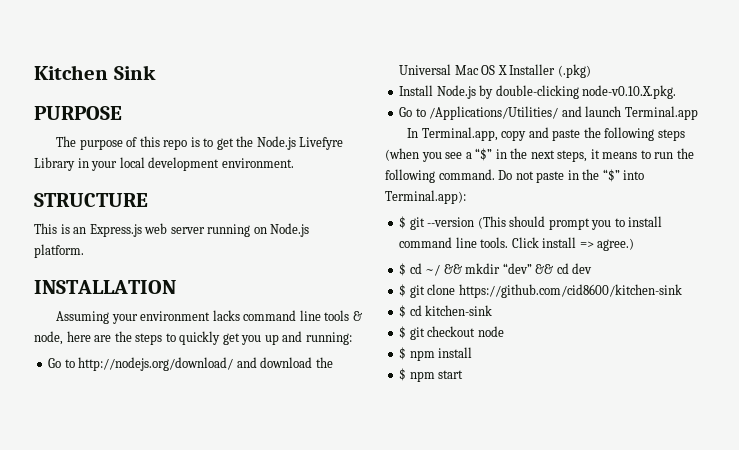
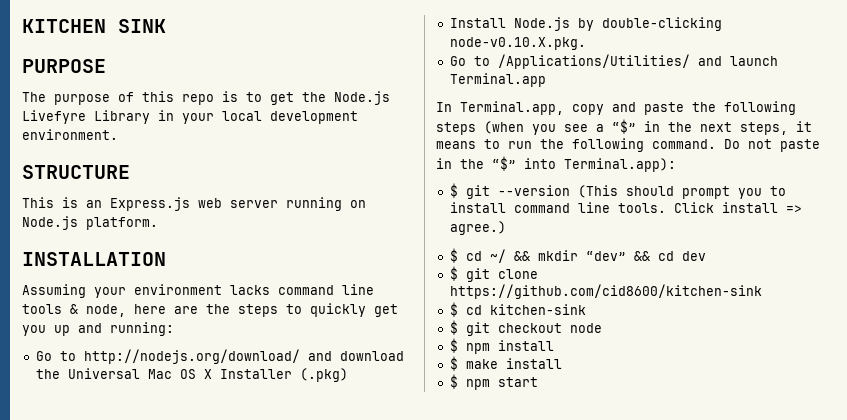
- Kitchen Sink
+ KITCHEN SINK
+ $ make install

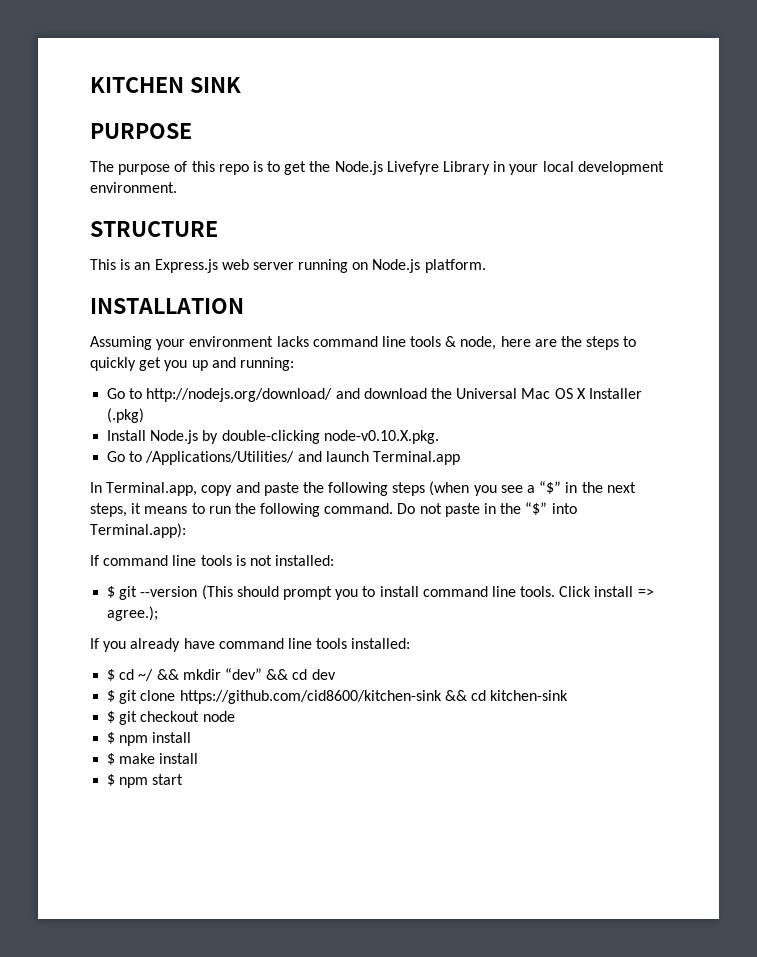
+ If command line tools is not installed:
- Click install => agree.)
+ Click install => agree.);
+ If you already have command line tools installed:
- $ git clone https://github.com/cid8600/kitchen-sink
- $ cd kitchen-sink
+ $ git clone https://github.com/cid8600/kitchen-sink && cd kitchen-sink

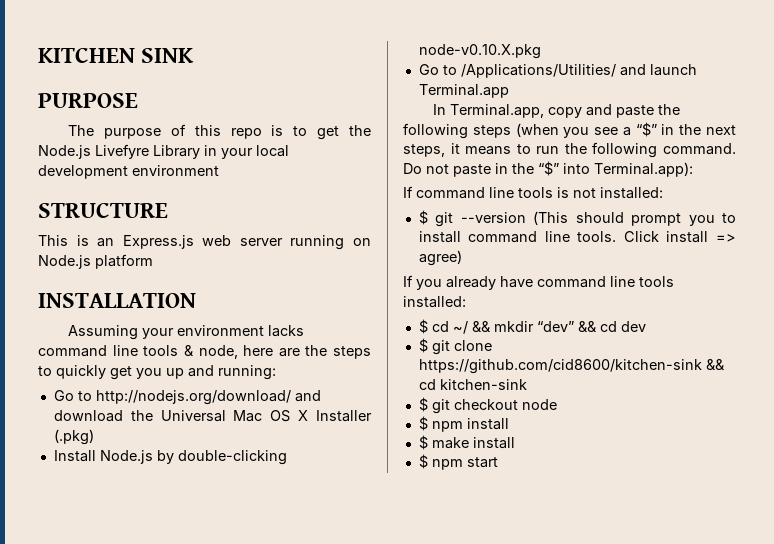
- The purpose of this repo is to get the Node.js Livefyre Library in your local development environment.
+ The purpose of this repo is to get the Node.js Livefyre Library in your local development environment
- This is an Express.js web server running on Node.js platform.
+ This is an Express.js web server running on Node.js platform
- Install Node.js by double-clicking node-v0.10.X.pkg.
+ Install Node.js by double-clicking node-v0.10.X.pkg
- Click install => agree.);
+ Click install => agree)

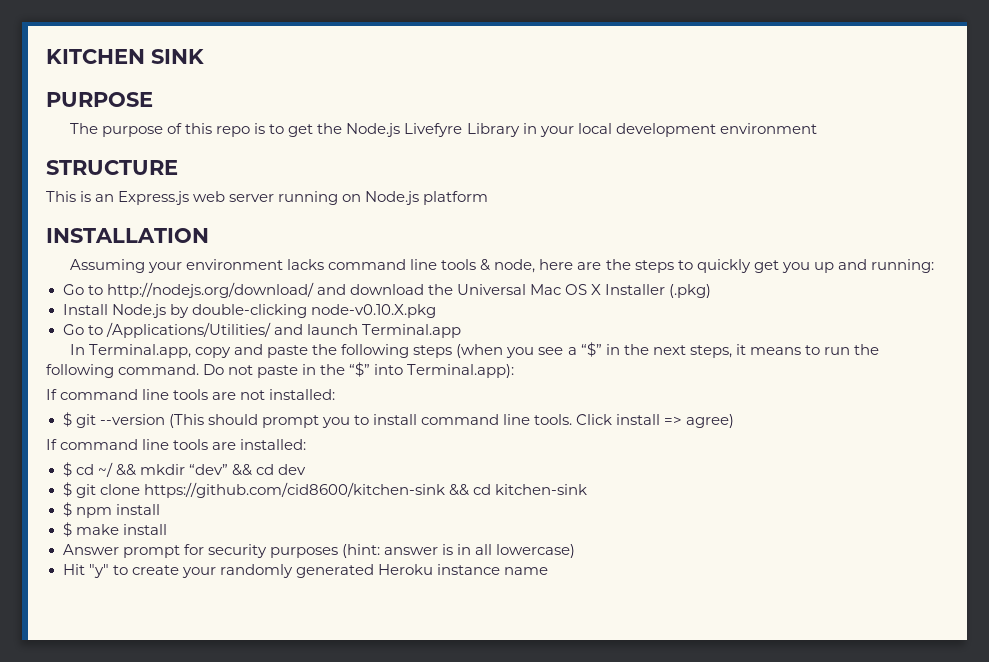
- If command line tools is not installed:
+ If command line tools are not installed:
- If you already have command line tools installed:
+ If command line tools are installed:
- $ git checkout node
- $ npm start
+ Answer prompt for security purposes (hint: answer is in all lowercase)
+ Hit "y" to create your randomly generated Heroku instance name

